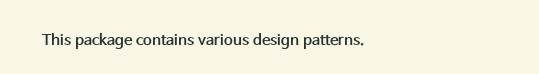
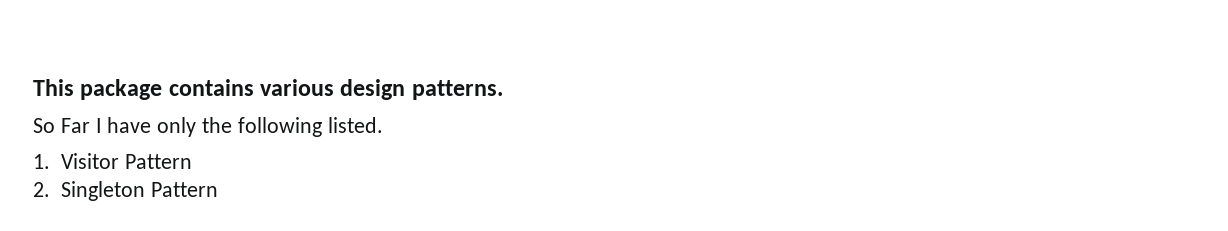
+ So Far I have only the following listed.
+ 1. Visitor Pattern
+ 2. Singleton Pattern

